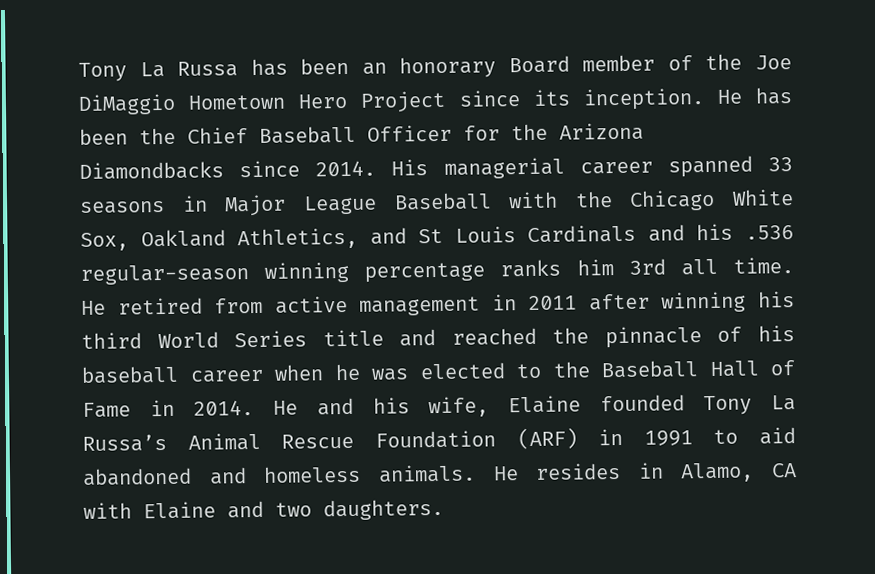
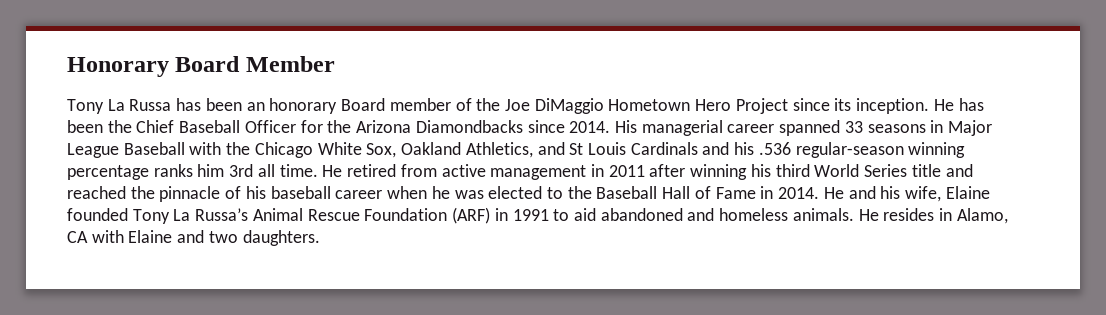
+ Honorary Board Member

